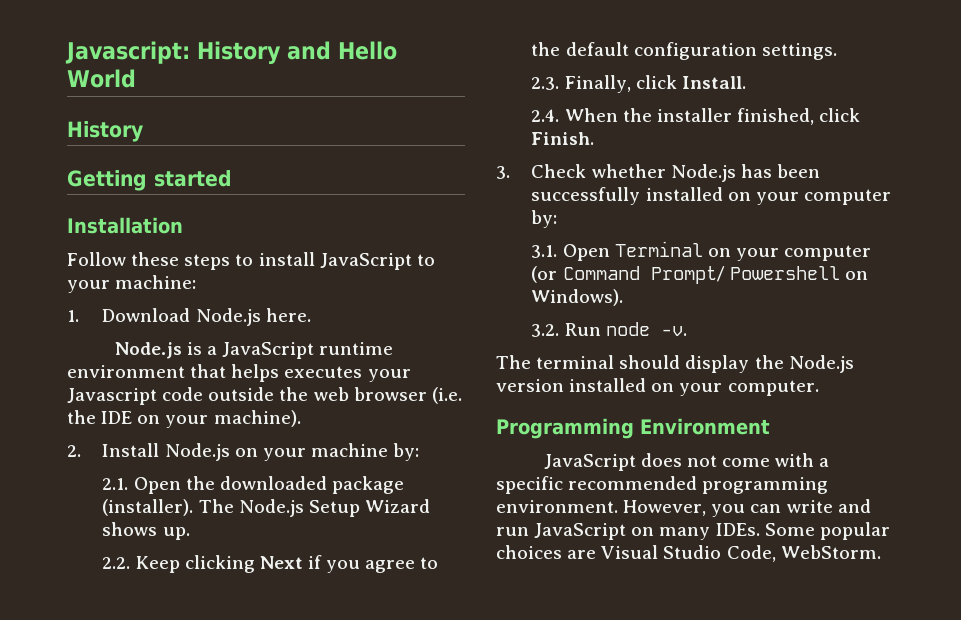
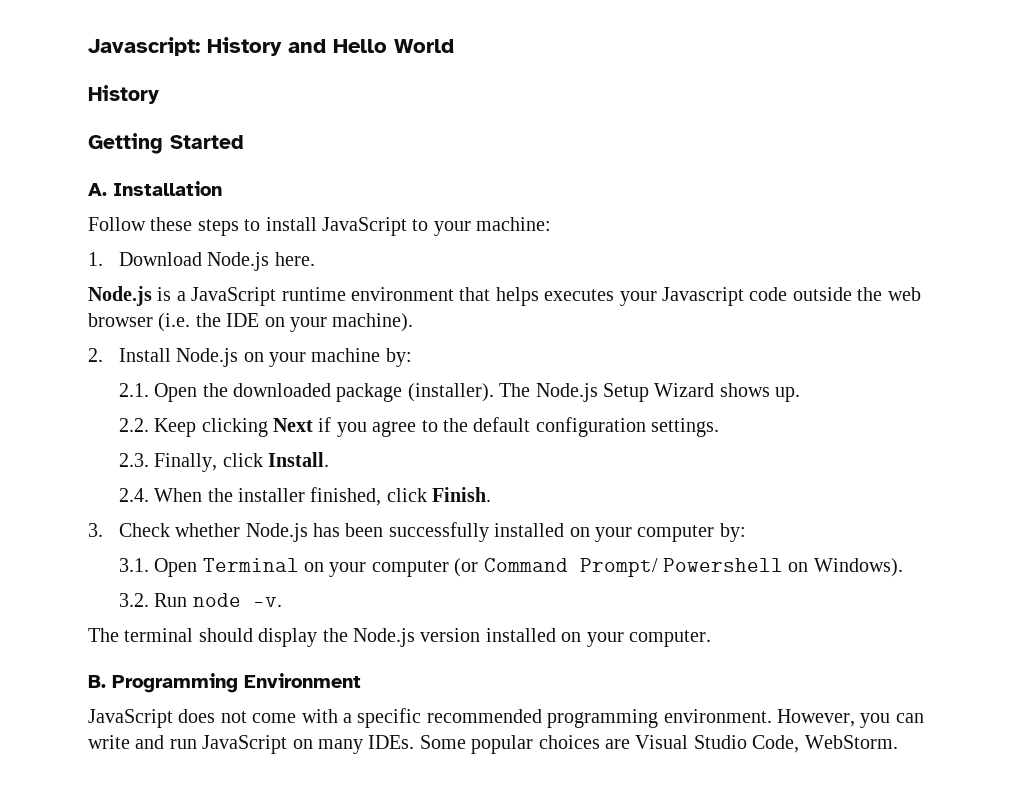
- Getting started
- Installation
+ Getting Started
+ A. Installation
- Programming Environment
+ B. Programming Environment

